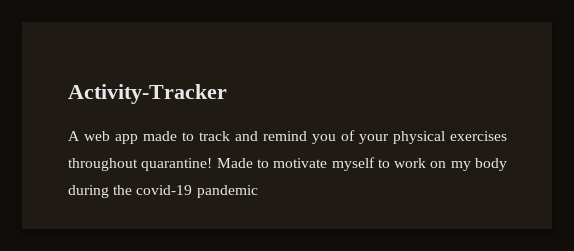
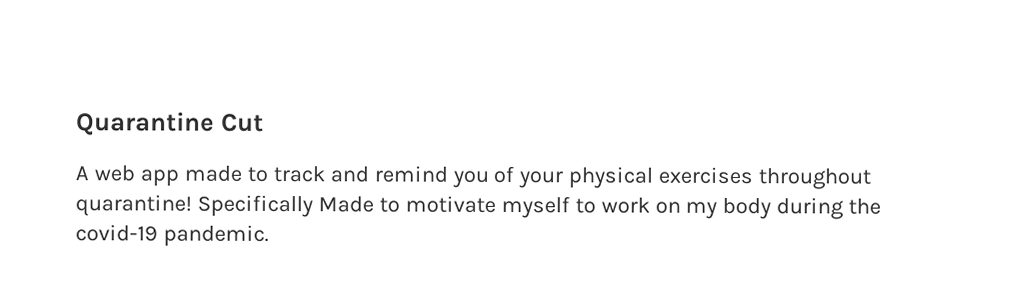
- Activity-Tracker
+ Quarantine Cut
- Made to motivate myself to work on my body during the covid-19 pandemic
+ Specifically Made to motivate myself to work on my body during the covid-19 pandemic.

